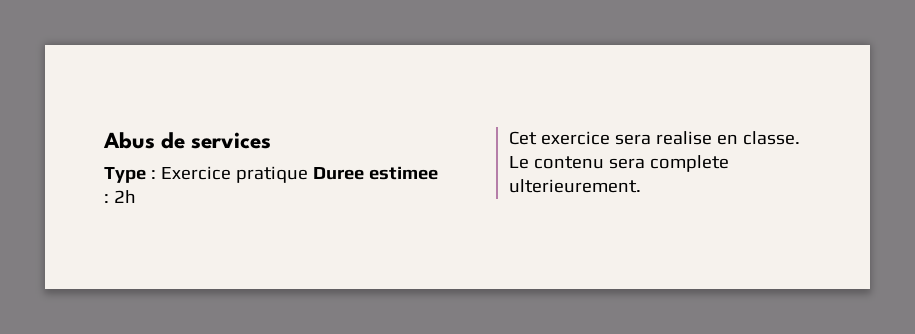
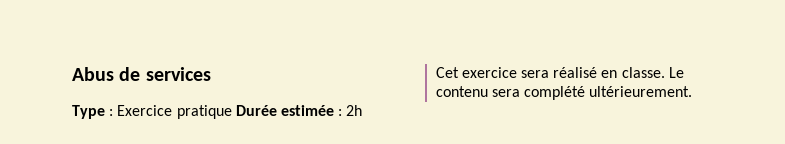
- Type : Exercice pratique Duree estimee : 2h
+ Type : Exercice pratique Durée estimée : 2h
- Cet exercice sera realise en classe.
+ Cet exercice sera réalisé en classe.
- Le contenu sera complete ulterieurement.
+ Le contenu sera complété ultérieurement.

